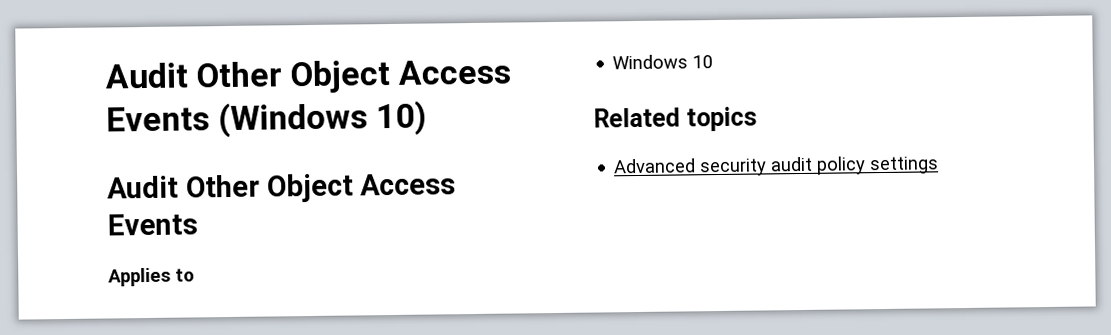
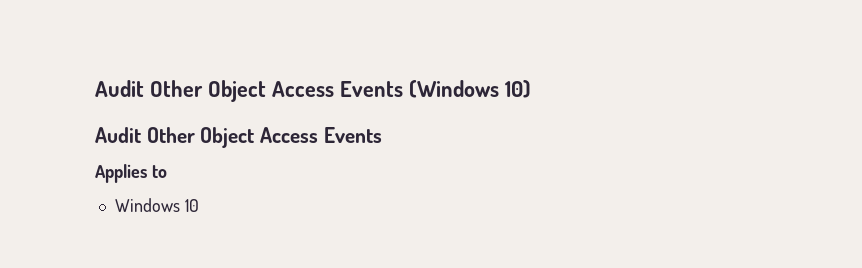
- Related topics
- Advanced security audit policy settings

